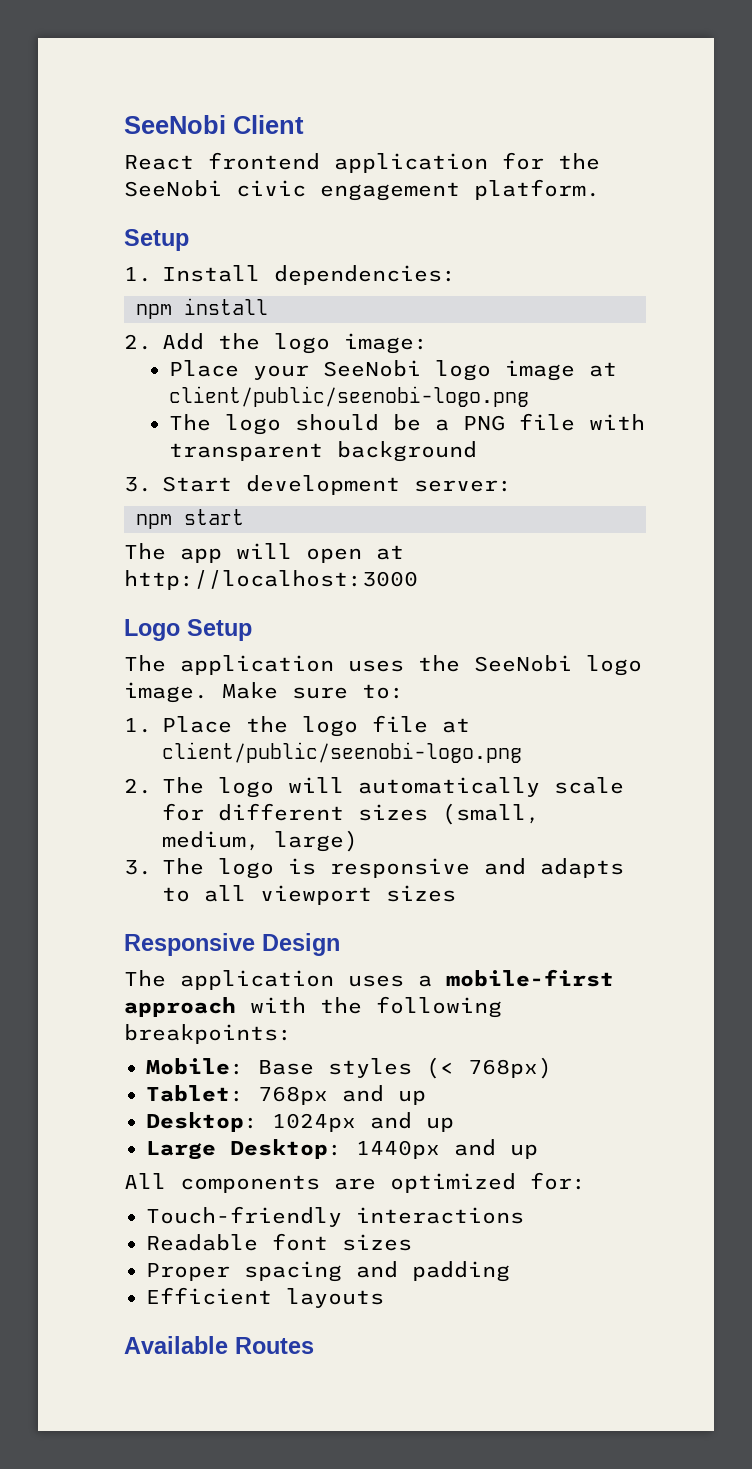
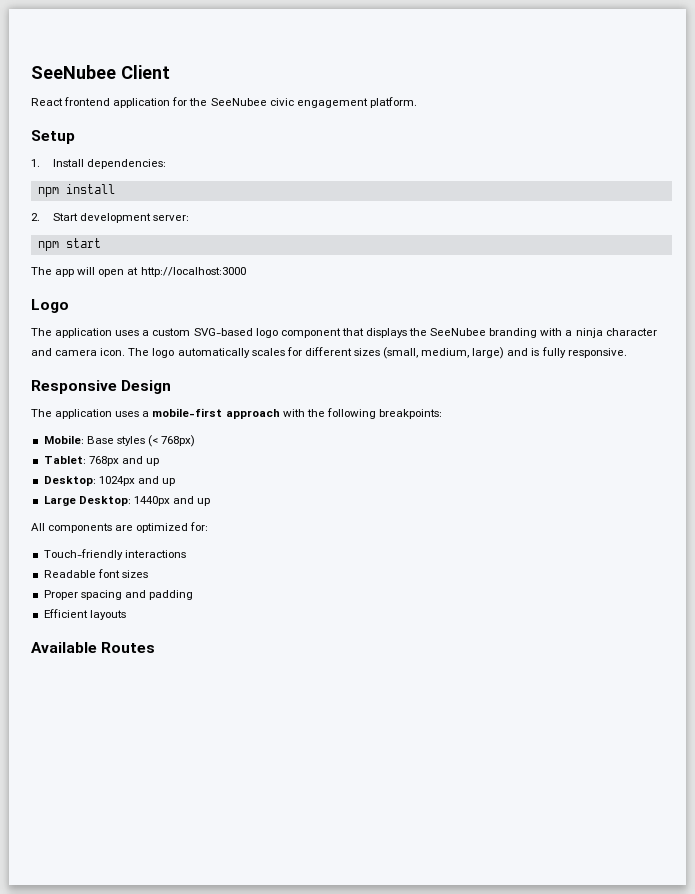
- SeeNobi Client
+ SeeNubee Client
- React frontend application for the SeeNobi civic engagement platform.
+ React frontend application for the SeeNubee civic engagement platform.
- 2. Add the logo image:
- Place your SeeNobi logo image at client/public/seenobi-logo.png
- The logo should be a PNG file with transparent background
- 3. Start development server:
+ 2. Start development server:
- Logo Setup
- The application uses the SeeNobi logo image. Make sure to:
- 1. Place the logo file at client/public/seenobi-logo.png
- 2. The logo will automatically scale for different sizes (small, medium, large)
- 3. The logo is responsive and adapts to all viewport sizes
+ Logo
+ The application uses a custom SVG-based logo component that displays the SeeNubee branding with a ninja character and camera icon. The logo automatically scales for different sizes (small, medium, large) and is fully responsive.

